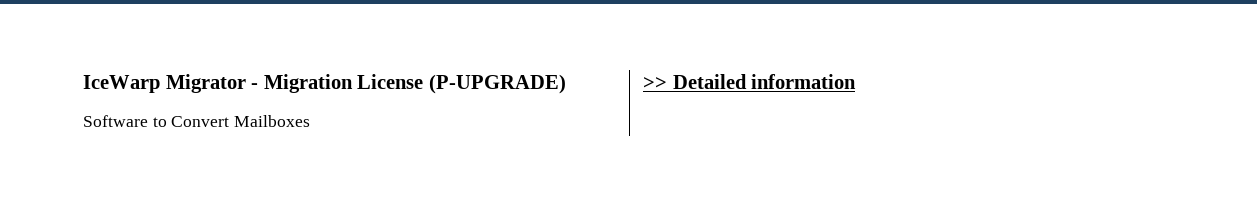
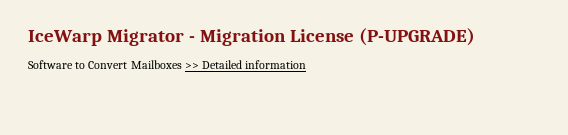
- Software to Convert Mailboxes
- >> Detailed information
+ Software to Convert Mailboxes >> Detailed information

